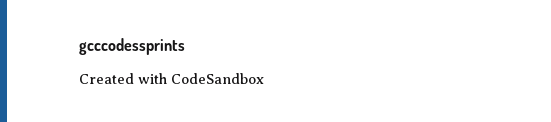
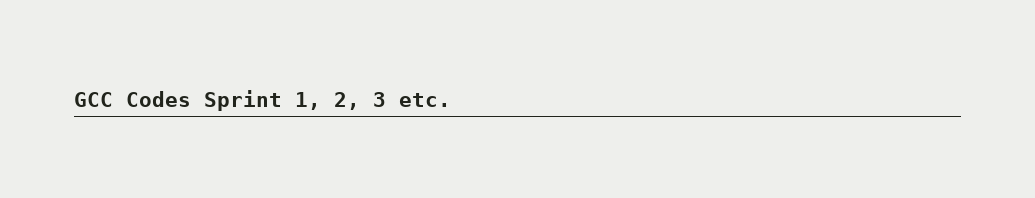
- gcccodessprints
- Created with CodeSandbox
+ GCC Codes Sprint 1, 2, 3 etc.

